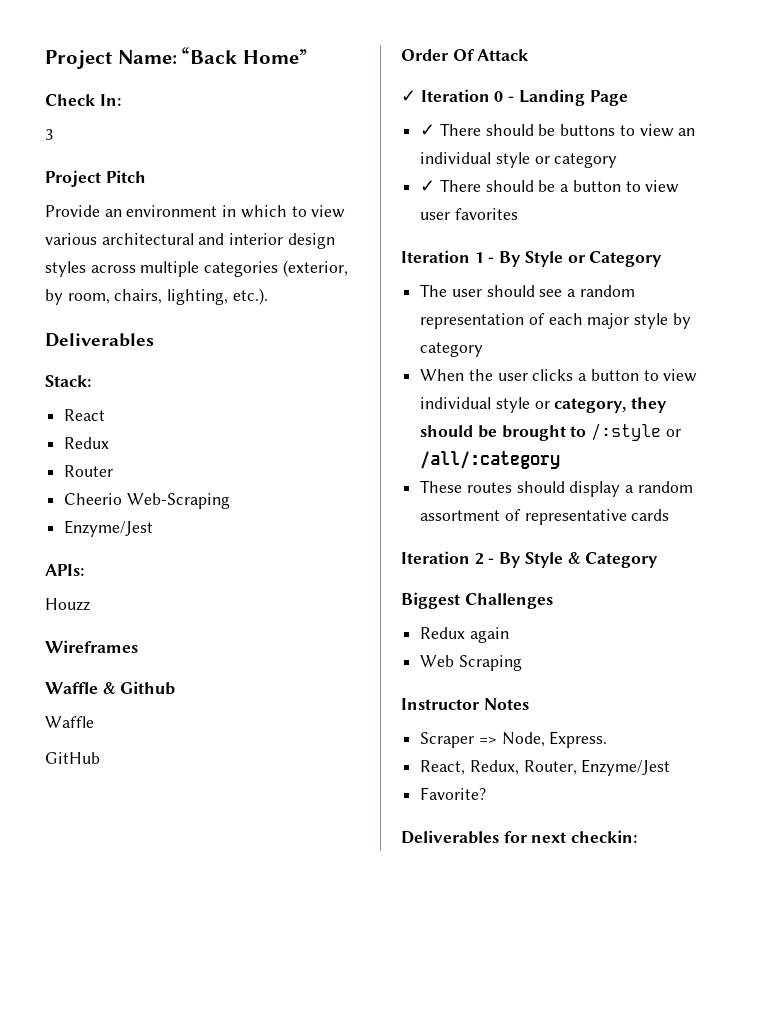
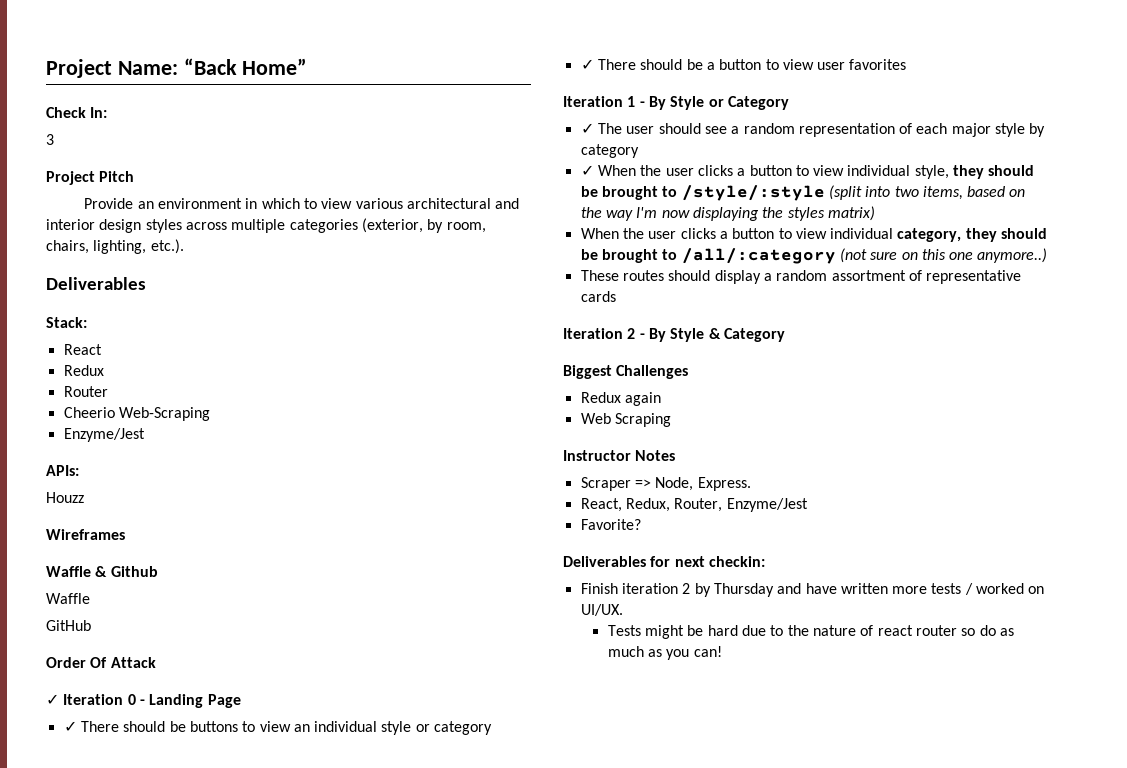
- The user should see a random representation of each major style by category
+ ✓ The user should see a random representation of each major style by category
- When the user clicks a button to view individual style or category, they should be brought to /:style or /all/:category
+ ✓ When the user clicks a button to view individual style, they should be brought to /style/:style (split into two items, based on the way I'm now displaying the styles matrix)
+ When the user clicks a button to view individual category, they should be brought to /all/:category (not sure on this one anymore..)
+ Finish iteration 2 by Thursday and have written more tests / worked on UI/UX.
+ Tests might be hard due to the nature of react router so do as much as you can!

